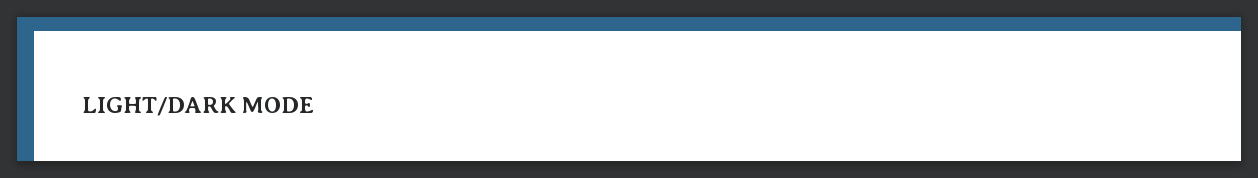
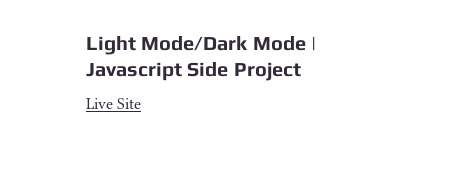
- LIGHT/DARK MODE
+ Light Mode/Dark Mode | Javascript Side Project
+ Live Site

